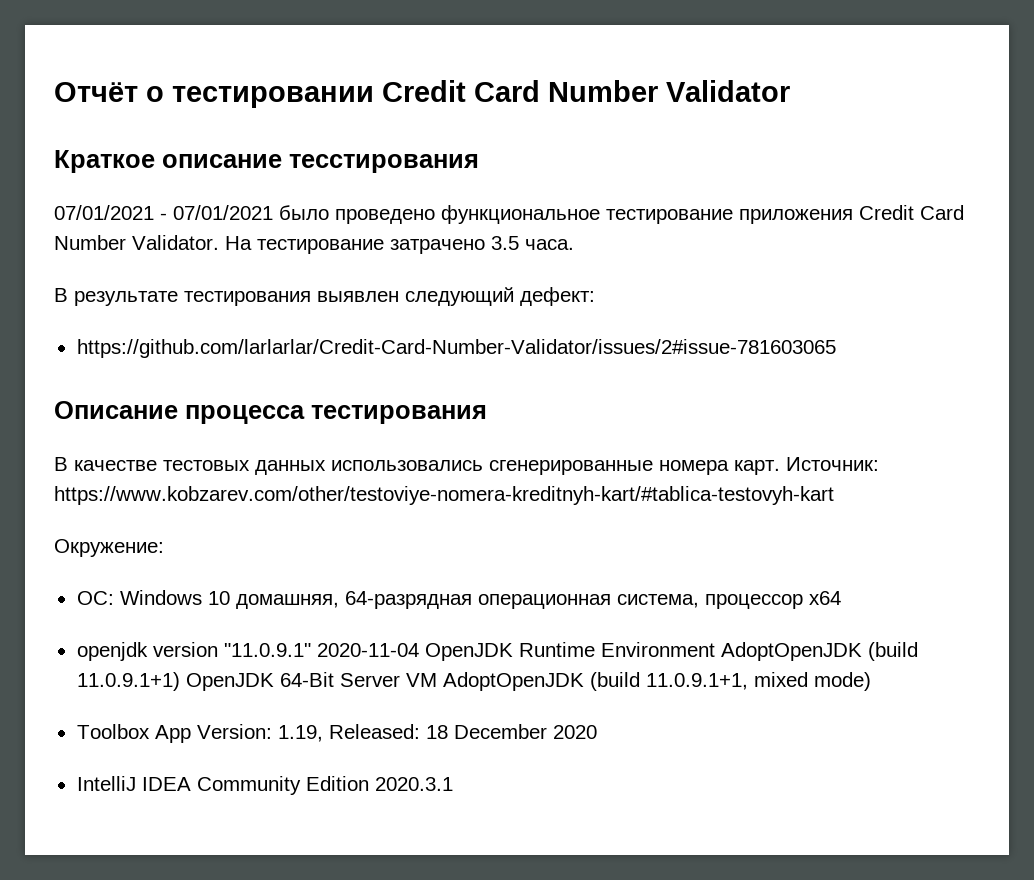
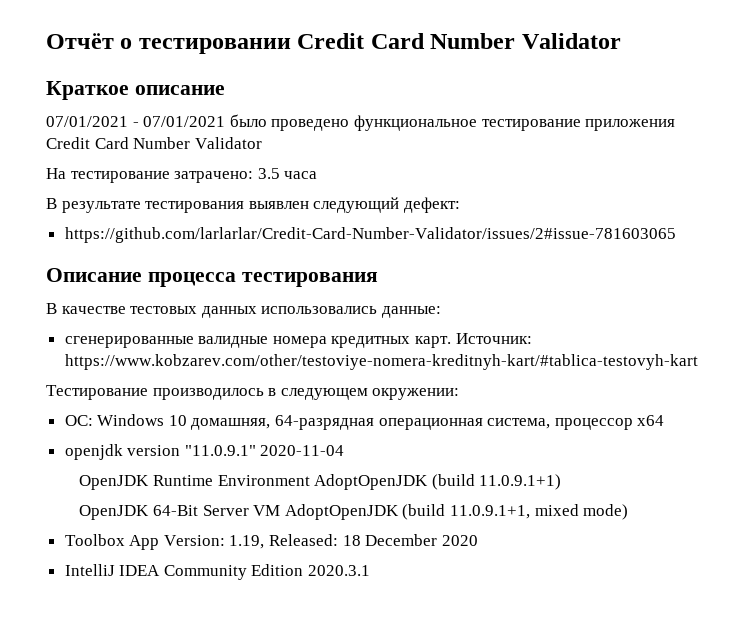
- Краткое описание тесстирования
+ Краткое описание
- 07/01/2021 - 07/01/2021 было проведено функциональное тестирование приложения Credit Card Number Validator. На тестирование затрачено 3.5 часа.
+ 07/01/2021 - 07/01/2021 было проведено функциональное тестирование приложения Credit Card Number Validator
+ На тестирование затрачено: 3.5 часа
- В качестве тестовых данных использовались сгенерированные номера карт. Источник: https://www.kobzarev.com/other/testoviye-nomera-kreditnyh-kart/#tablica-testovyh-kart
- Окружение:
+ В качестве тестовых данных использовались данные:
+ сгенерированные валидные номера кредитных карт. Источник: https://www.kobzarev.com/other/testoviye-nomera-kreditnyh-kart/#tablica-testovyh-kart
+ Тестирование производилось в следующем окружении:
- openjdk version "11.0.9.1" 2020-11-04 OpenJDK Runtime Environment AdoptOpenJDK (build 11.0.9.1+1) OpenJDK 64-Bit Server VM AdoptOpenJDK (build 11.0.9.1+1, mixed mode)
+ openjdk version "11.0.9.1" 2020-11-04
+ OpenJDK Runtime Environment AdoptOpenJDK (build 11.0.9.1+1)
+ OpenJDK 64-Bit Server VM AdoptOpenJDK (build 11.0.9.1+1, mixed mode)

